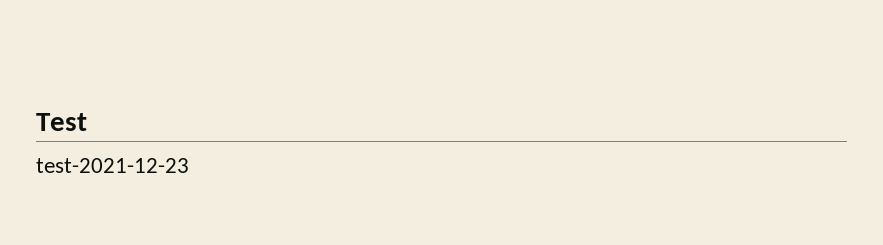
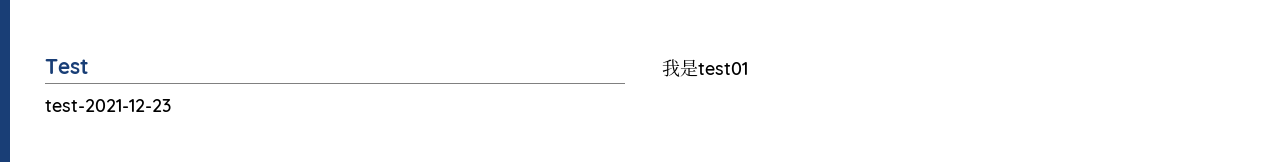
+ 我是test01

